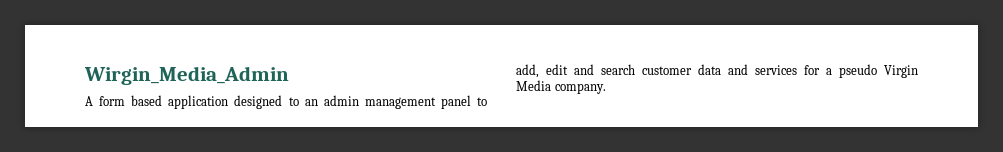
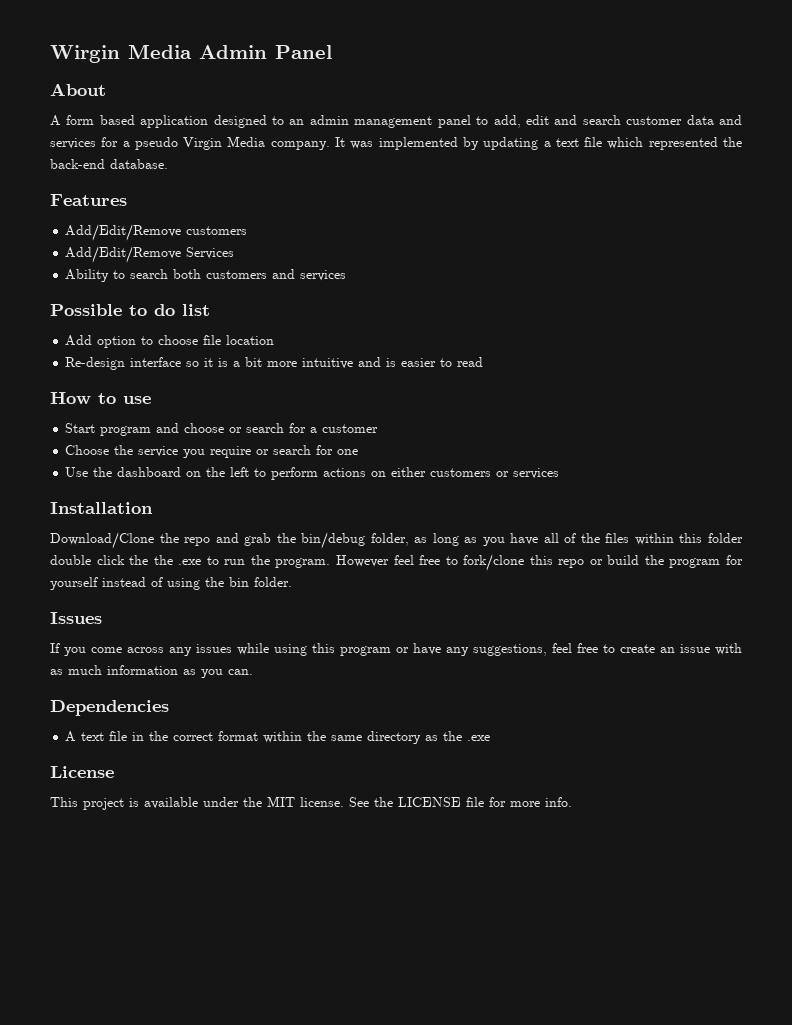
- Wirgin_Media_Admin
+ Wirgin Media Admin Panel
+ About
+ It was implemented by updating a text file which represented the back-end database.
+ Features
+ Add/Edit/Remove customers
+ Add/Edit/Remove Services
+ Ability to search both customers and services
+ Possible to do list
+ Add option to choose file location
+ Re-design interface so it is a bit more intuitive and is easier to read
+ How to use
+ Start program and choose or search for a customer
+ Choose the service you require or search for one
+ Use the dashboard on the left to perform actions on either customers or services
+ Installation
+ Download/Clone the repo and grab the bin/debug folder, as long as you have all of the files within this folder double click the the .exe to run the program. However feel free to fork/clone this repo or build the program for yourself instead of using the bin folder.
+ Issues
+ If you come across any issues while using this program or have any suggestions, feel free to create an issue with as much information as you can.
+ Dependencies
+ A text file in the correct format within the same directory as the .exe
+ License
+ This project is available under the MIT license. See the LICENSE file for more info.

